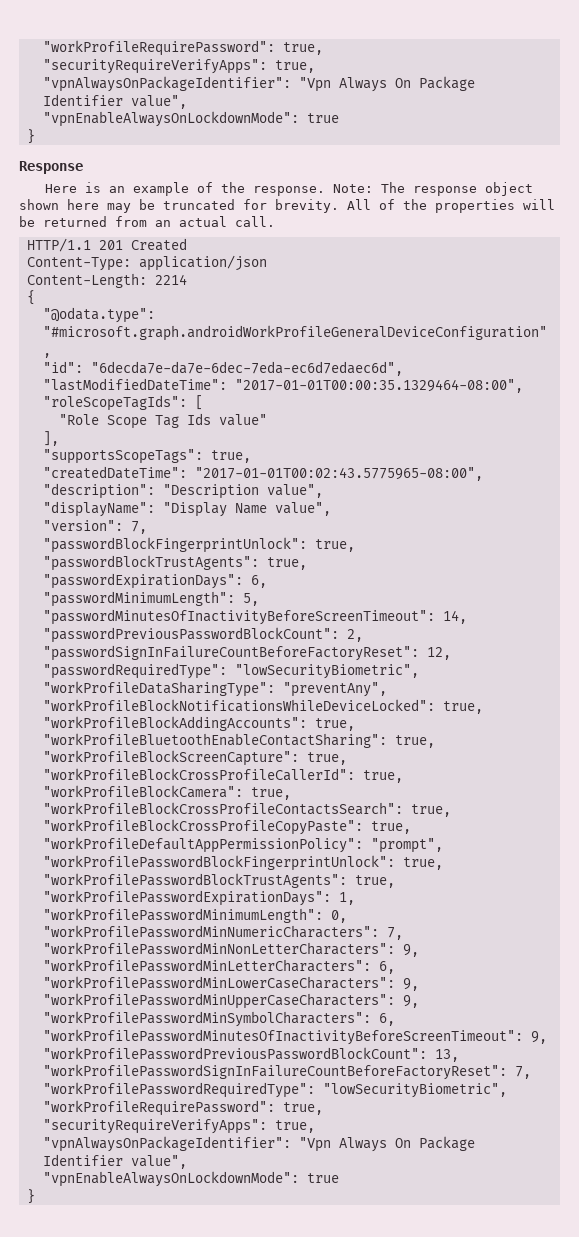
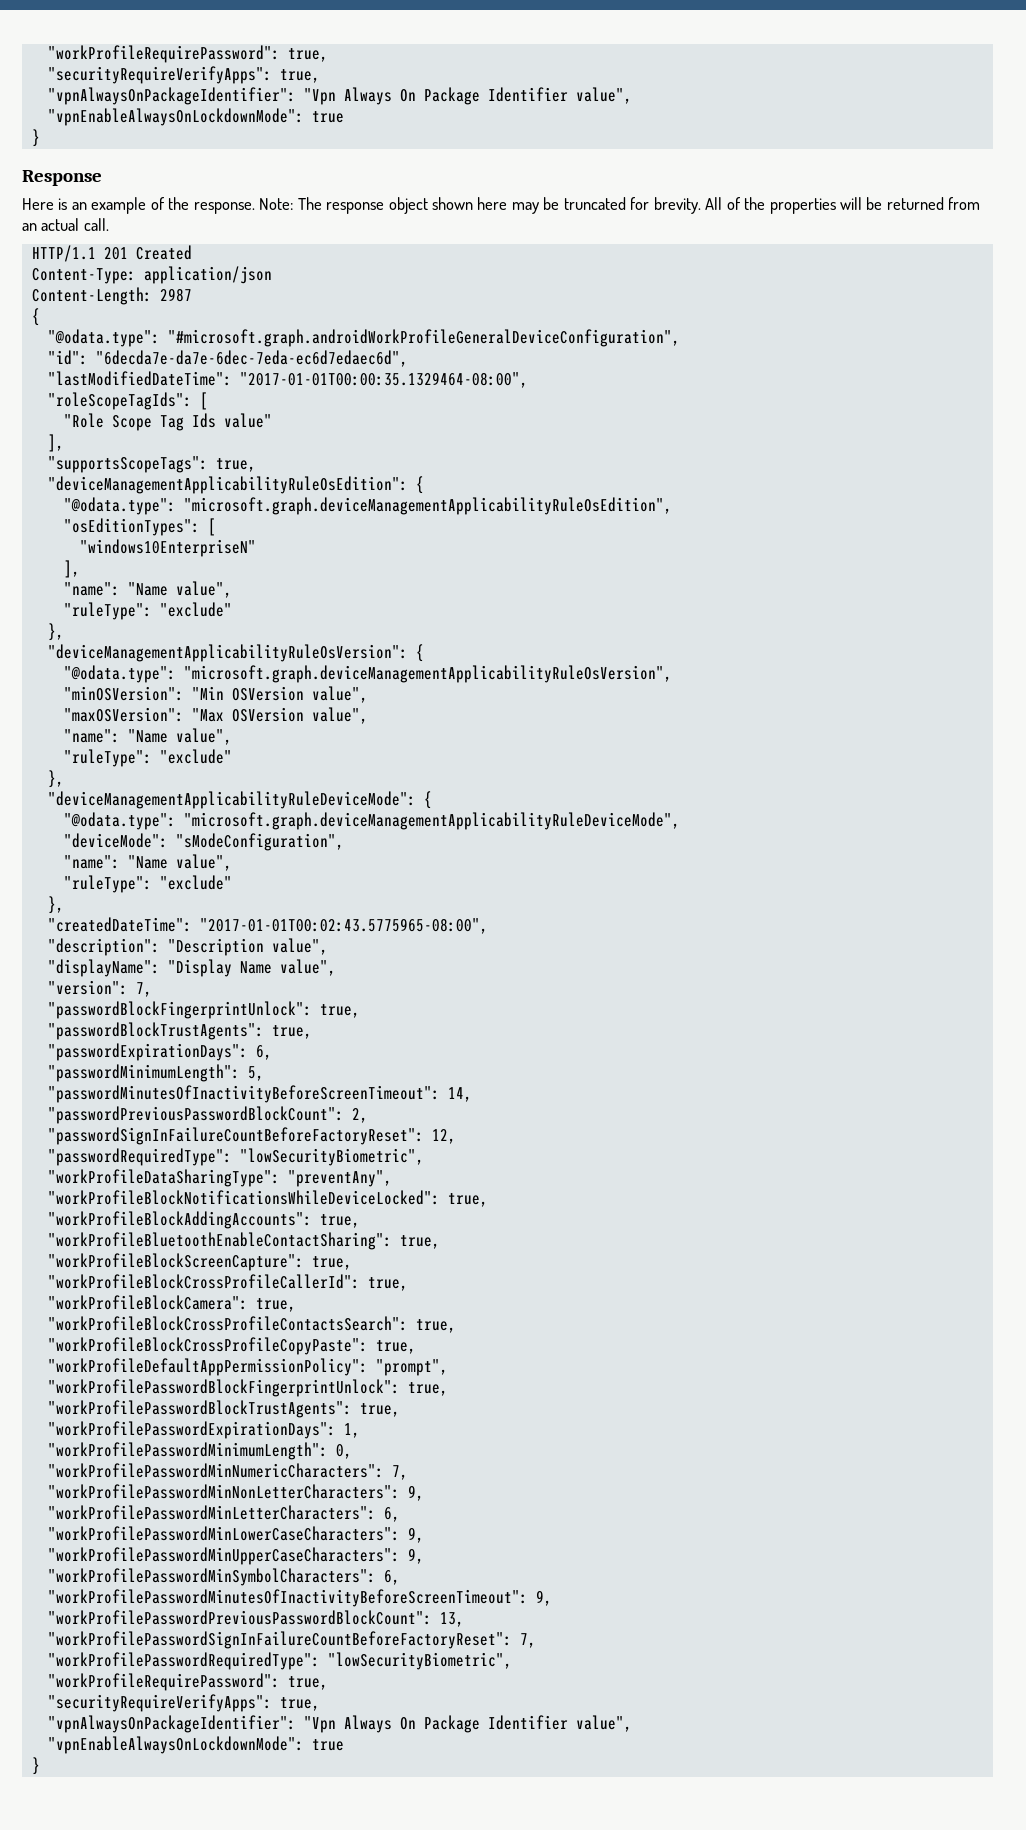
- Content-Length: 2214
+ Content-Length: 2987
+ "deviceManagementApplicabilityRuleOsEdition": {
+ "@odata.type": "microsoft.graph.deviceManagementApplicabilityRuleOsEdition",
+ "osEditionTypes": [
+ "windows10EnterpriseN"
+ ],
+ "name": "Name value",
+ "ruleType": "exclude"
+ },
+ "deviceManagementApplicabilityRuleOsVersion": {
+ "@odata.type": "microsoft.graph.deviceManagementApplicabilityRuleOsVersion",
+ "minOSVersion": "Min OSVersion value",
+ "maxOSVersion": "Max OSVersion value",
+ "name": "Name value",
+ "ruleType": "exclude"
+ },
+ "deviceManagementApplicabilityRuleDeviceMode": {
+ "@odata.type": "microsoft.graph.deviceManagementApplicabilityRuleDeviceMode",
+ "deviceMode": "sModeConfiguration",
+ "name": "Name value",
+ "ruleType": "exclude"
+ },

